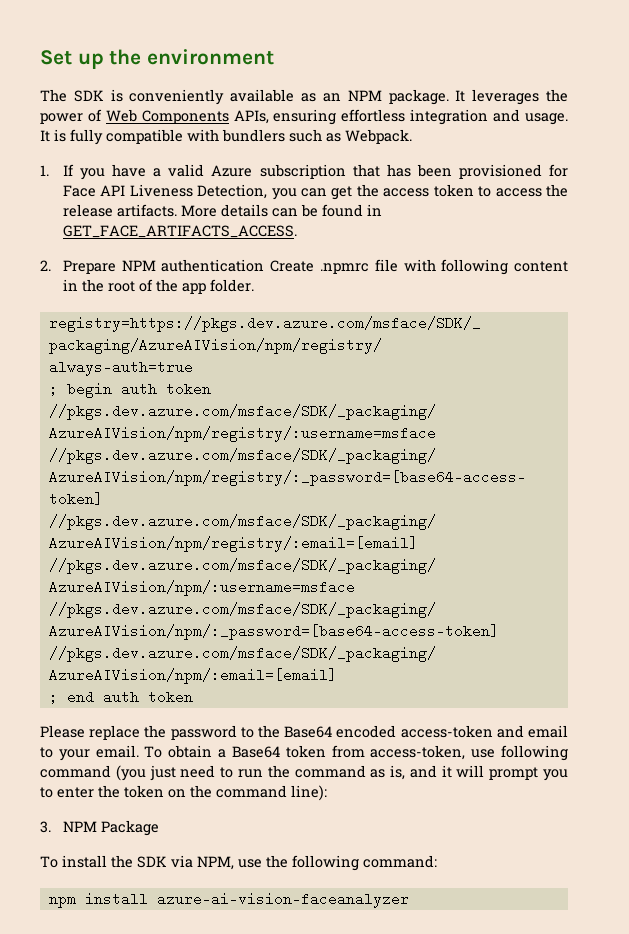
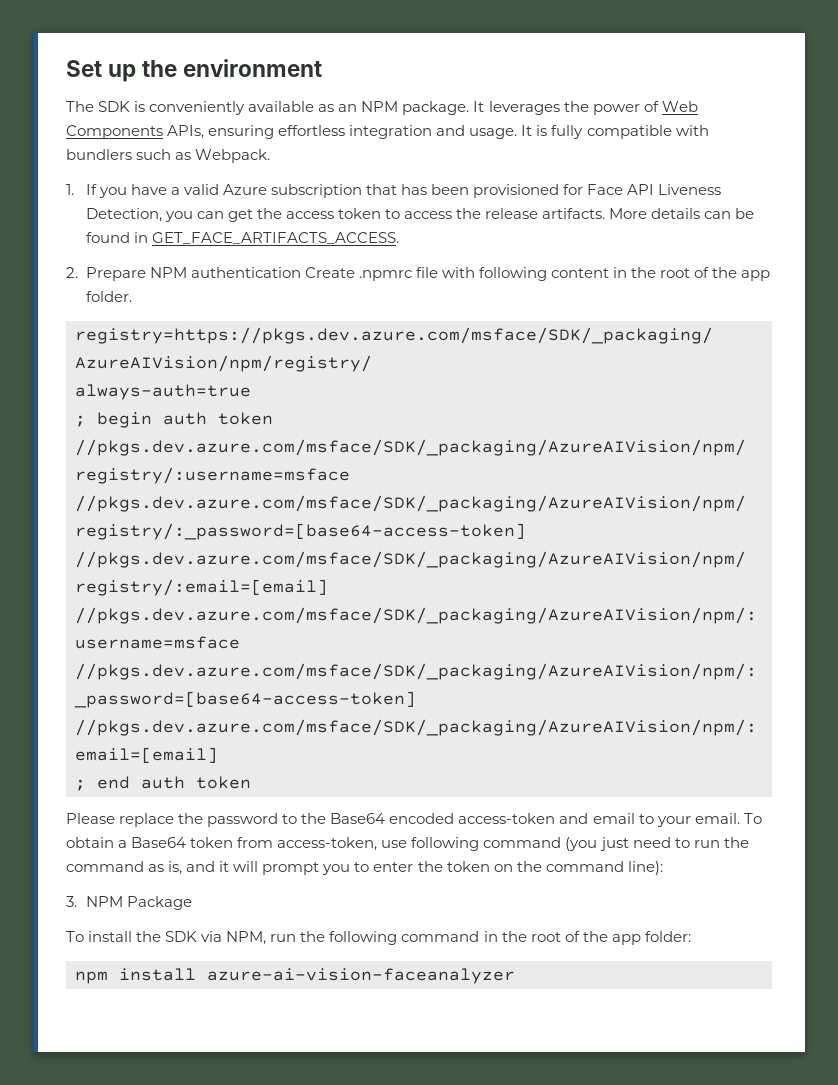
- To install the SDK via NPM, use the following command:
+ To install the SDK via NPM, run the following command in the root of the app folder:

